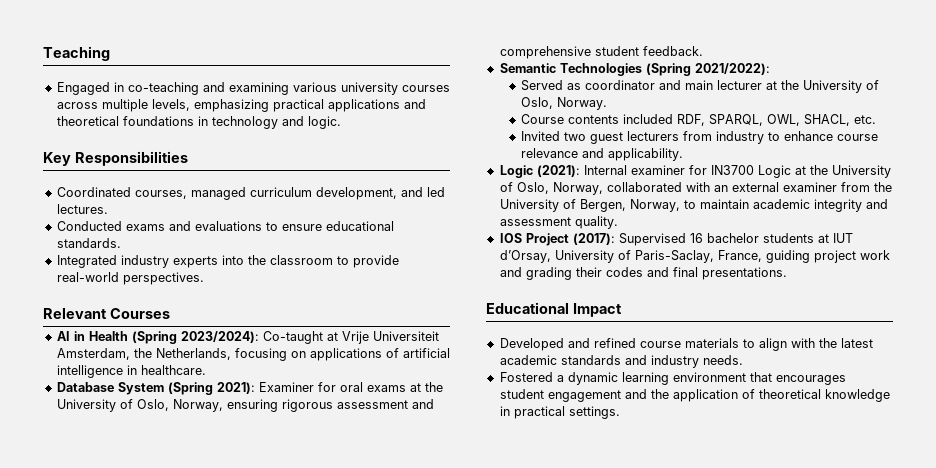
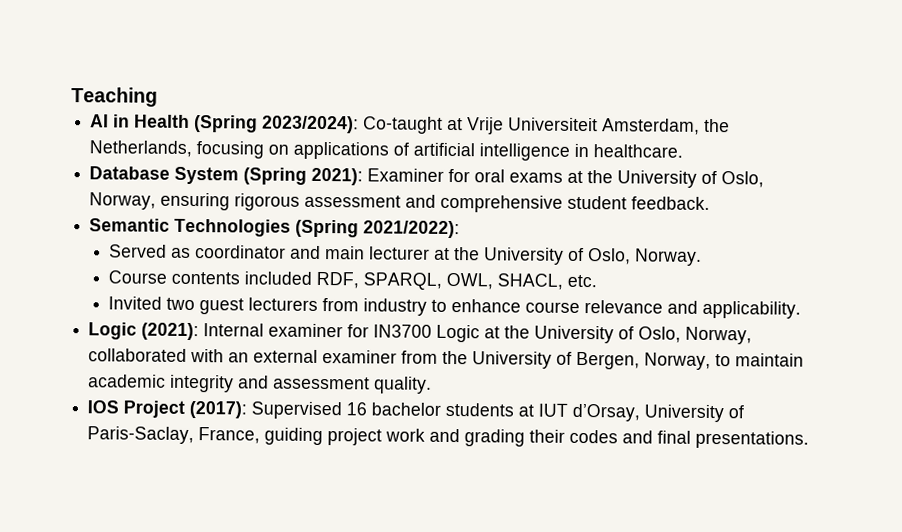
- Engaged in co-teaching and examining various university courses across multiple levels, emphasizing practical applications and theoretical foundations in technology and logic.
- Key Responsibilities
- Coordinated courses, managed curriculum development, and led lectures.
- Conducted exams and evaluations to ensure educational standards.
- Integrated industry experts into the classroom to provide real-world perspectives.
- Relevant Courses
- Educational Impact
- Developed and refined course materials to align with the latest academic standards and industry needs.
- Fostered a dynamic learning environment that encourages student engagement and the application of theoretical knowledge in practical settings.

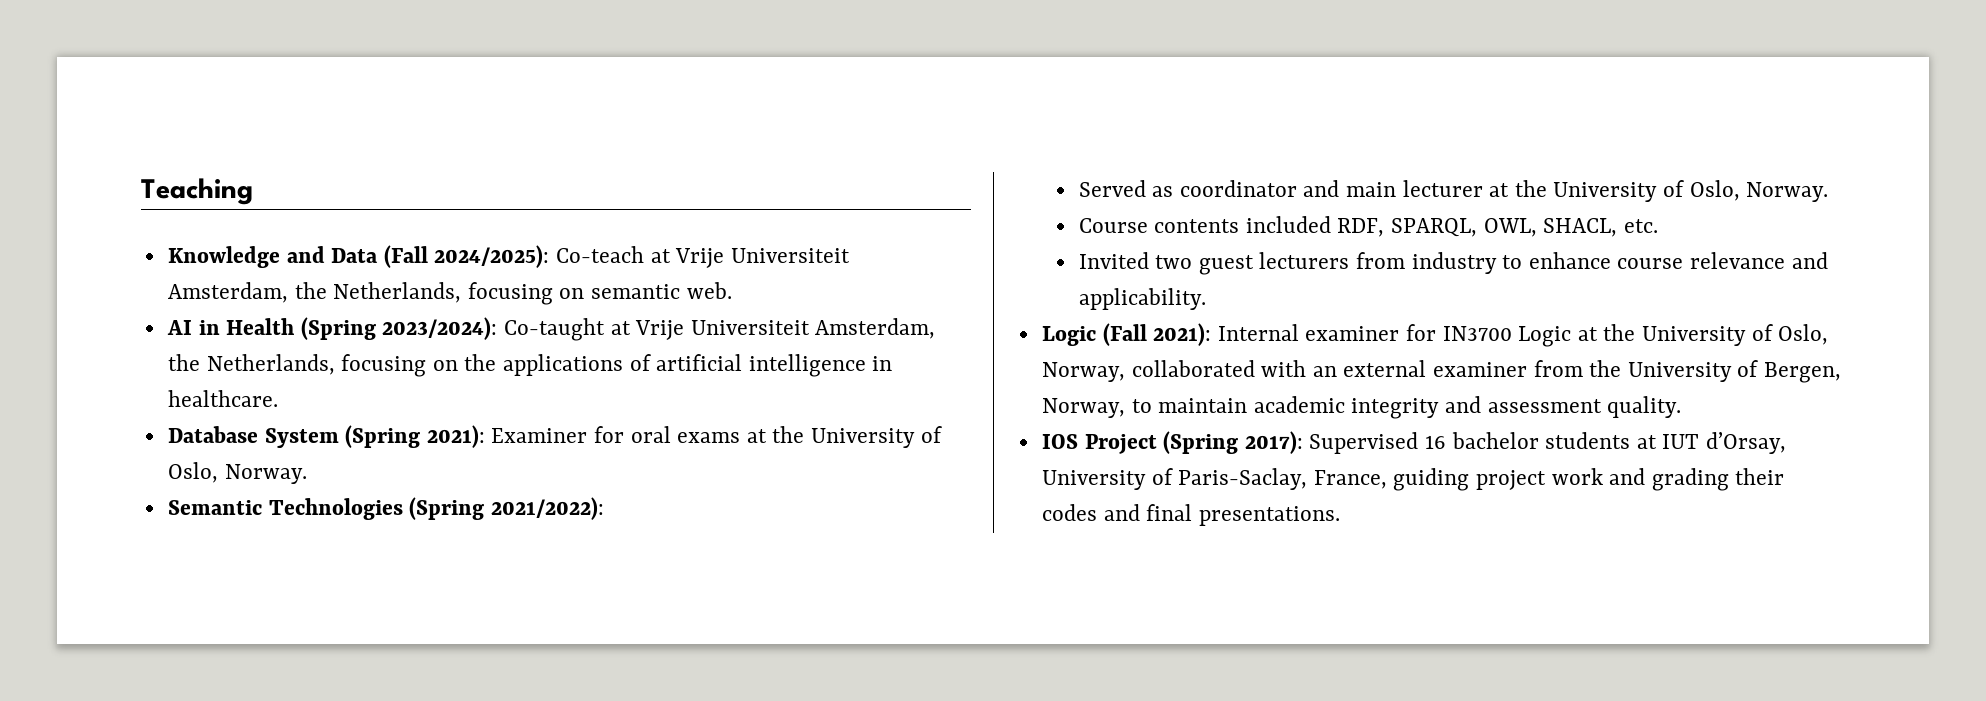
+ Knowledge and Data (Fall 2024/2025): Co-teach at Vrije Universiteit Amsterdam, the Netherlands, focusing on semantic web.
- AI in Health (Spring 2023/2024): Co-taught at Vrije Universiteit Amsterdam, the Netherlands, focusing on applications of artificial intelligence in healthcare.
+ AI in Health (Spring 2023/2024): Co-taught at Vrije Universiteit Amsterdam, the Netherlands, focusing on the applications of artificial intelligence in healthcare.
- Database System (Spring 2021): Examiner for oral exams at the University of Oslo, Norway, ensuring rigorous assessment and comprehensive student feedback.
+ Database System (Spring 2021): Examiner for oral exams at the University of Oslo, Norway.
- Logic (2021): Internal examiner for IN3700 Logic at the University of Oslo, Norway, collaborated with an external examiner from the University of Bergen, Norway, to maintain academic integrity and assessment quality.
+ Logic (Fall 2021): Internal examiner for IN3700 Logic at the University of Oslo, Norway, collaborated with an external examiner from the University of Bergen, Norway, to maintain academic integrity and assessment quality.
- IOS Project (2017): Supervised 16 bachelor students at IUT d’Orsay, University of Paris-Saclay, France, guiding project work and grading their codes and final presentations.
+ IOS Project (Spring 2017): Supervised 16 bachelor students at IUT d’Orsay, University of Paris-Saclay, France, guiding project work and grading their codes and final presentations.

